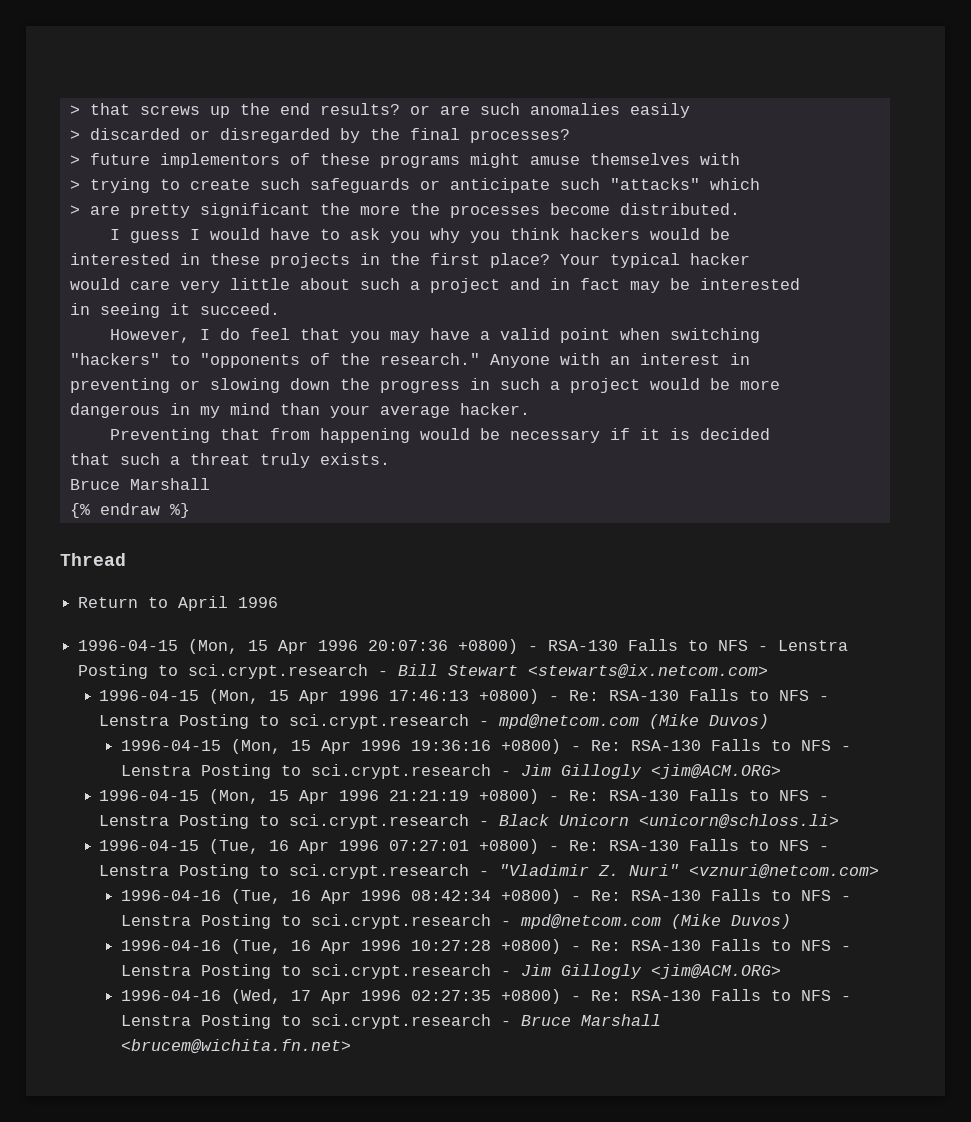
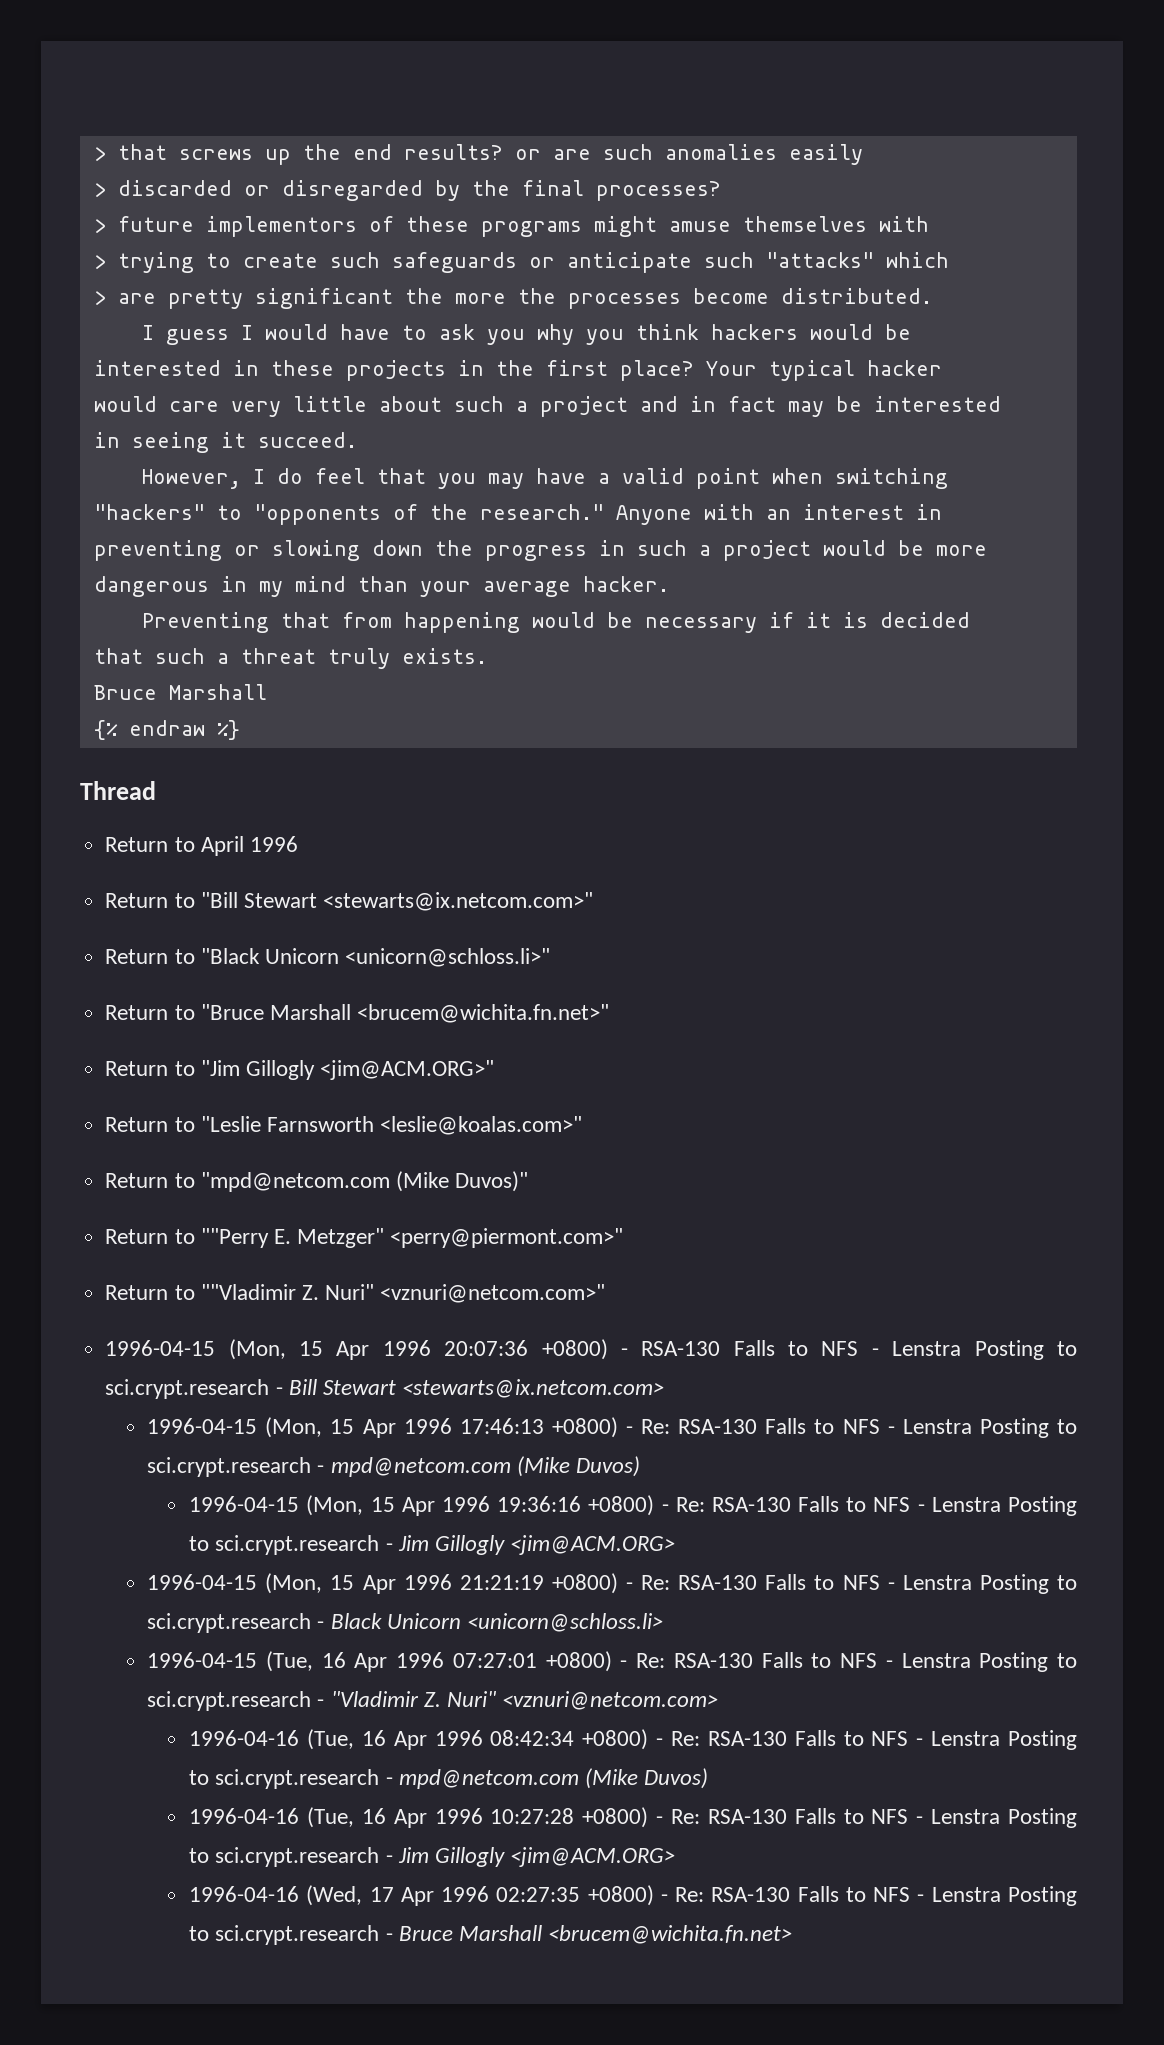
+ Return to "Bill Stewart <stewarts@ix.netcom.com>"
+ Return to "Black Unicorn <unicorn@schloss.li>"
+ Return to "Bruce Marshall <brucem@wichita.fn.net>"
+ Return to "Jim Gillogly <jim@ACM.ORG>"
+ Return to "Leslie Farnsworth <leslie@koalas.com>"
+ Return to "mpd@netcom.com (Mike Duvos)"
+ Return to ""Perry E. Metzger" <perry@piermont.com>"
+ Return to ""Vladimir Z. Nuri" <vznuri@netcom.com>"

